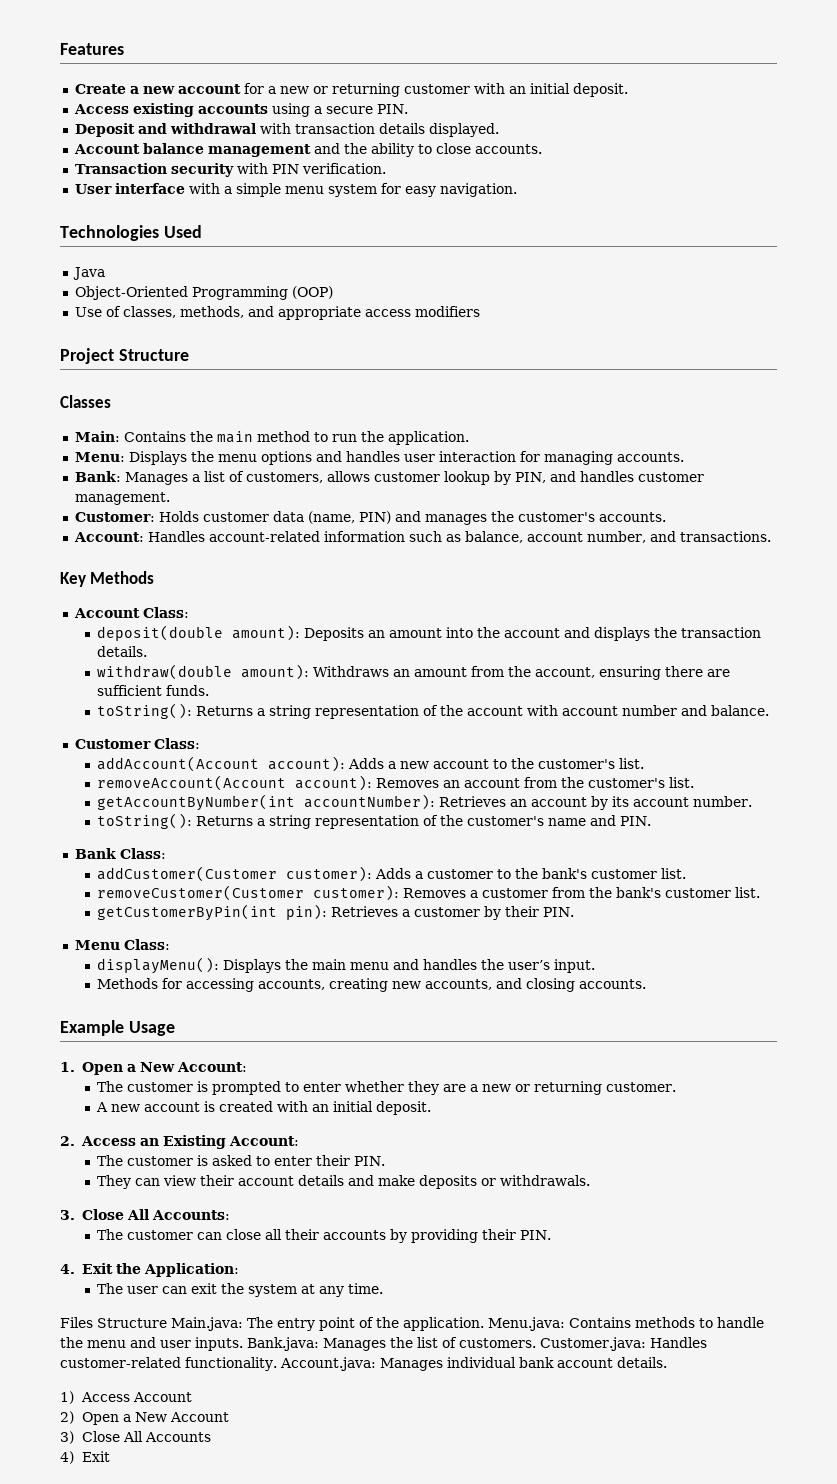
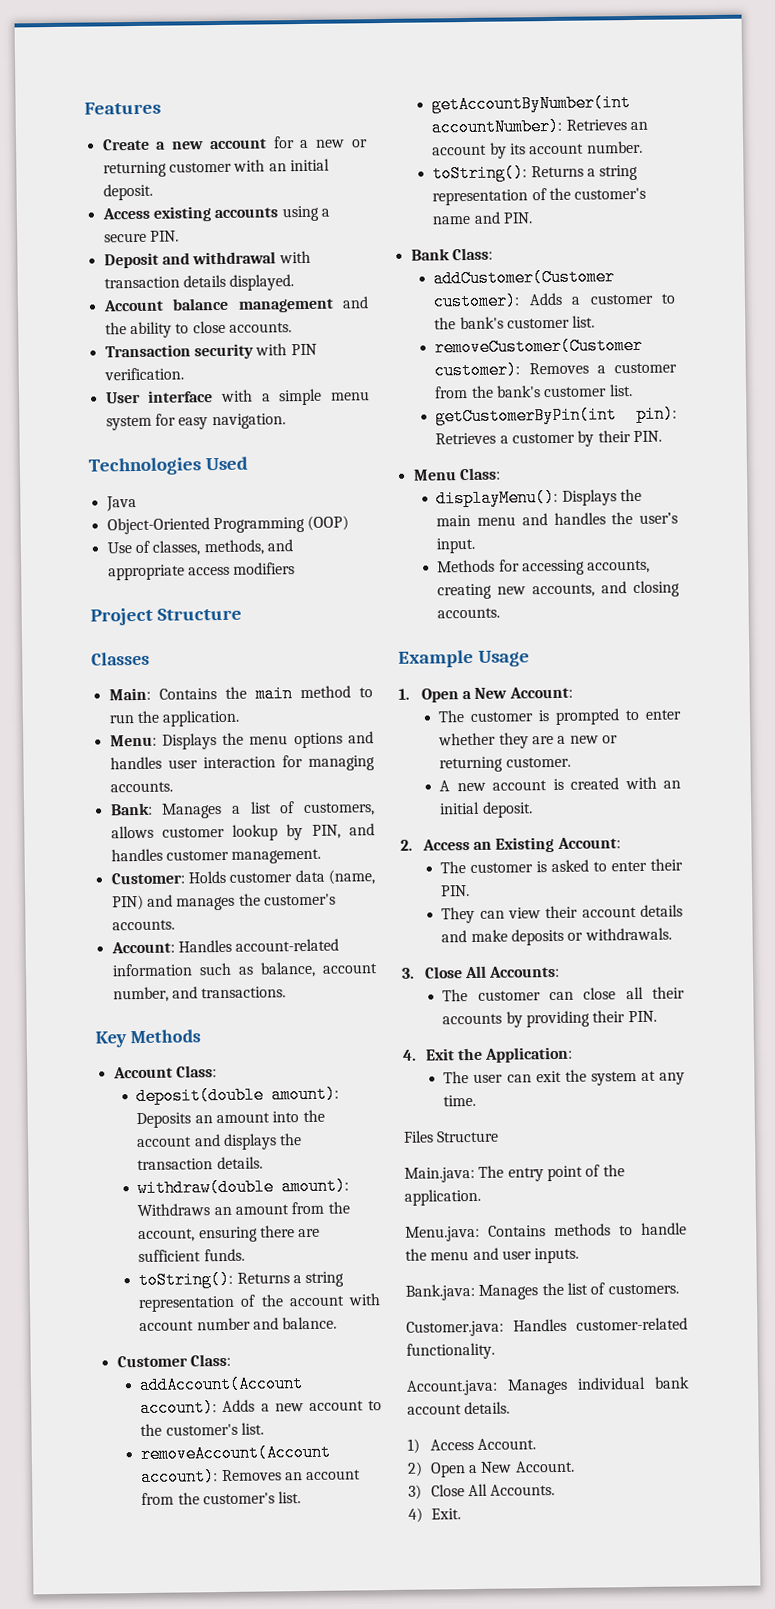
- Files Structure Main.java: The entry point of the application. Menu.java: Contains methods to handle the menu and user inputs. Bank.java: Manages the list of customers. Customer.java: Handles customer-related functionality. Account.java: Manages individual bank account details.
+ Files Structure
+ Main.java: The entry point of the application.
+ Menu.java: Contains methods to handle the menu and user inputs.
+ Bank.java: Manages the list of customers.
+ Customer.java: Handles customer-related functionality.
+ Account.java: Manages individual bank account details.
- 1) Access Account
+ 1) Access Account.
- 2) Open a New Account
+ 2) Open a New Account.
- 3) Close All Accounts
+ 3) Close All Accounts.
- 4) Exit
+ 4) Exit.

